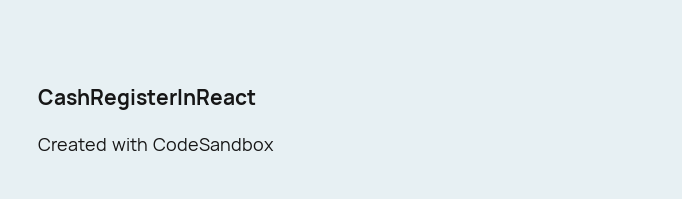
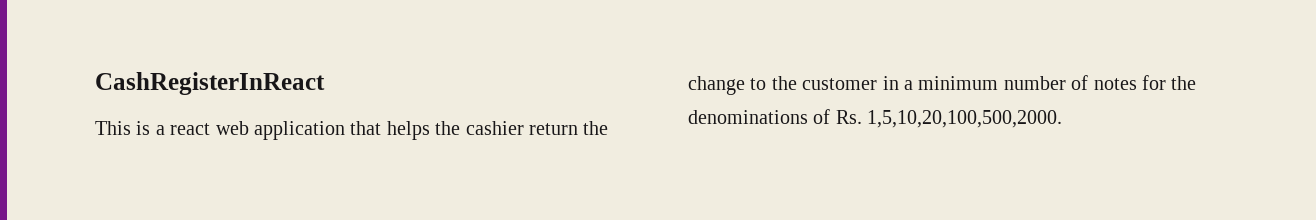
- Created with CodeSandbox
+ This is a react web application that helps the cashier return the change to the customer in a minimum number of notes for the denominations of Rs. 1,5,10,20,100,500,2000.

